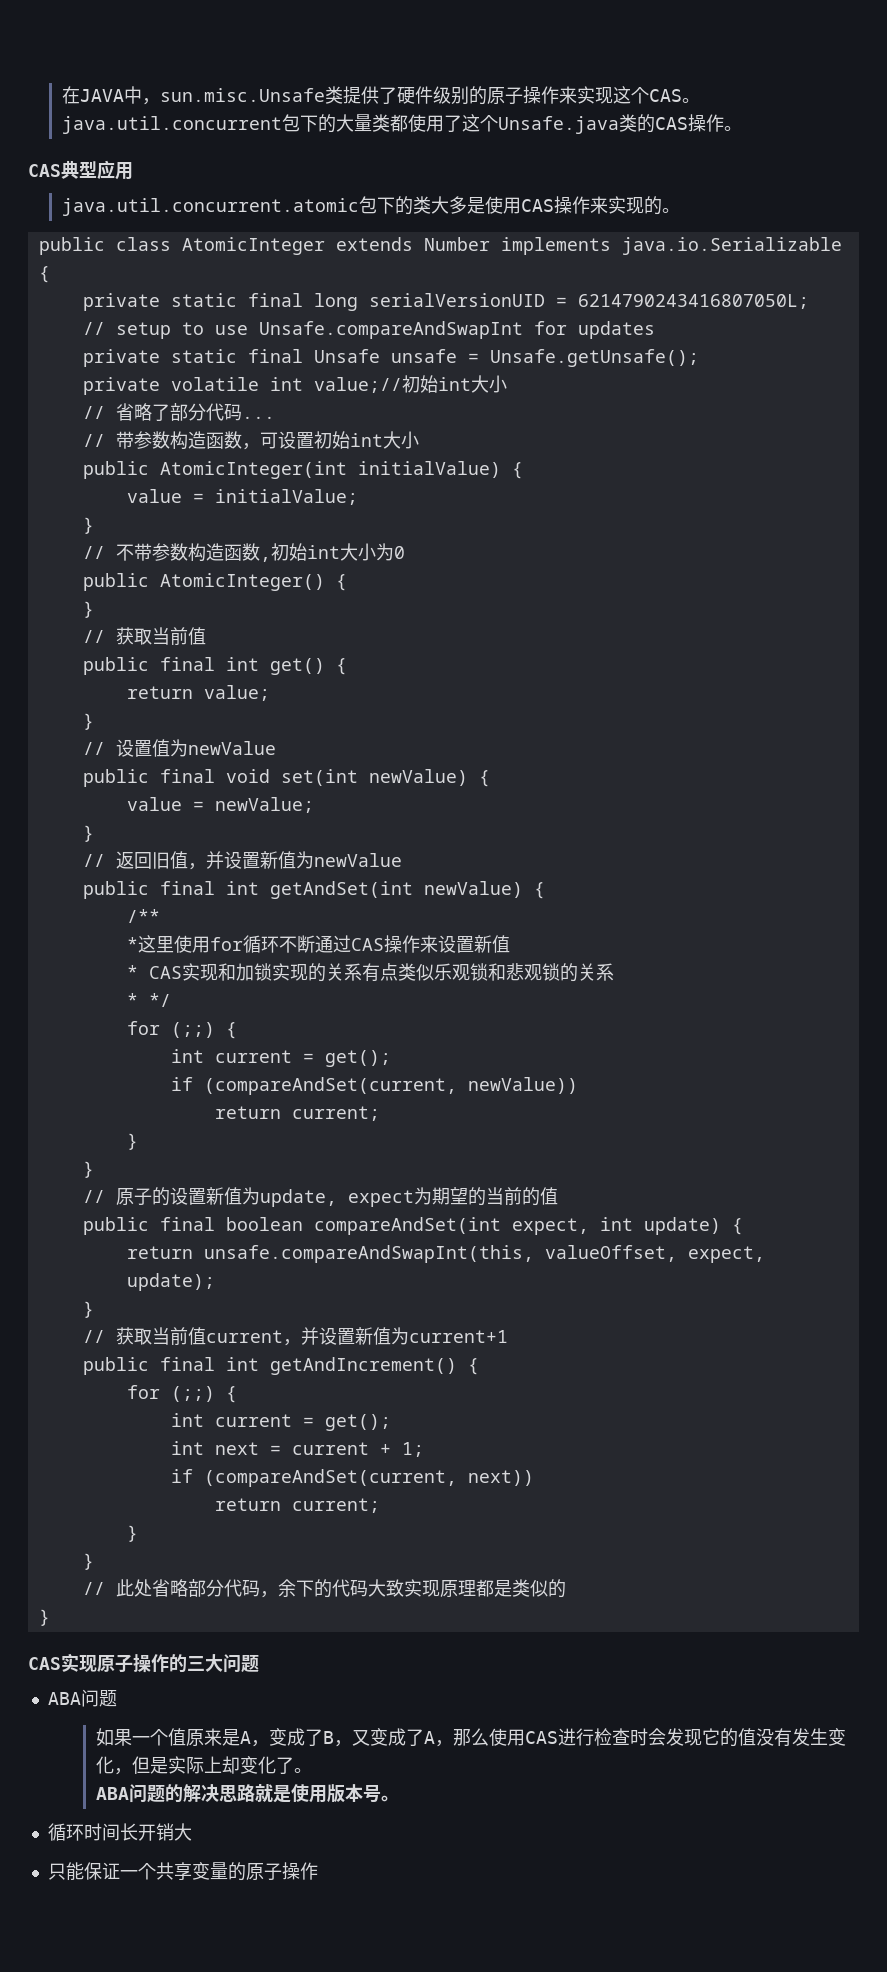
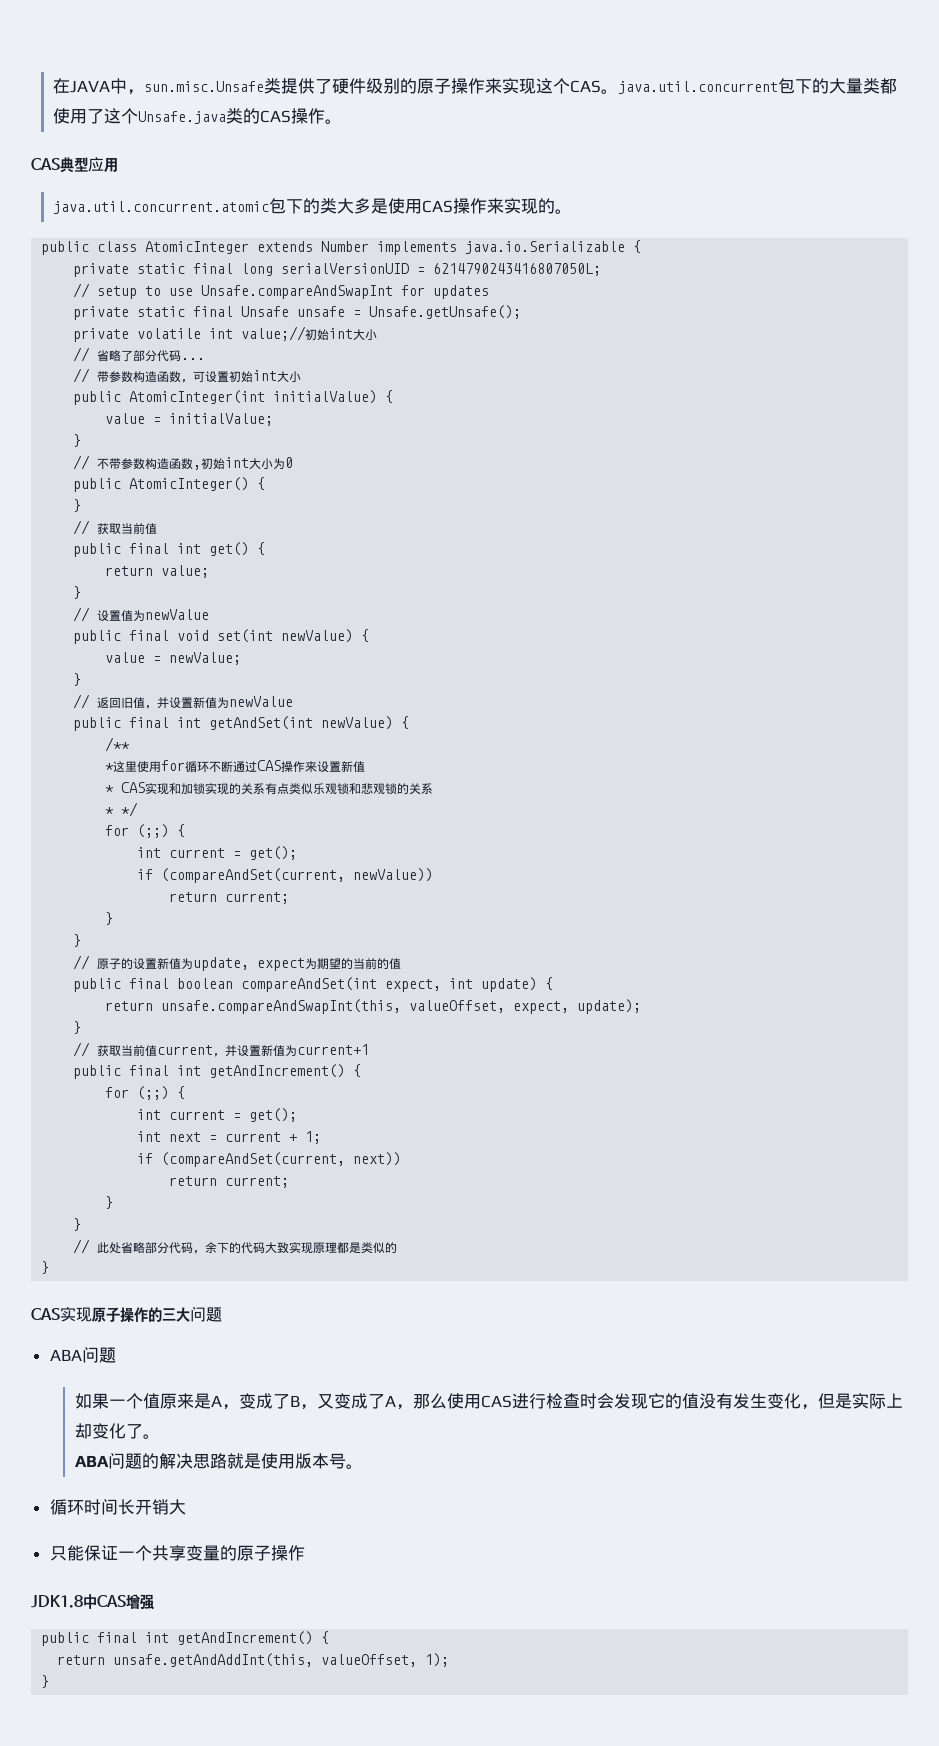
+ JDK1.8中CAS增强
+ public final int getAndIncrement() {
+ return unsafe.getAndAddInt(this, valueOffset, 1);
+ }

